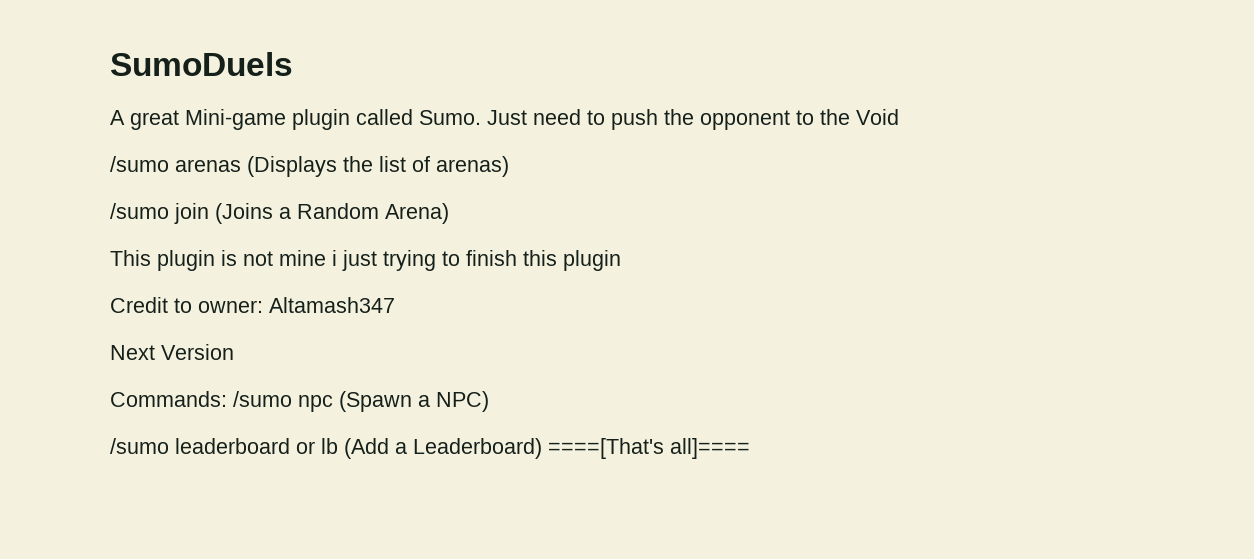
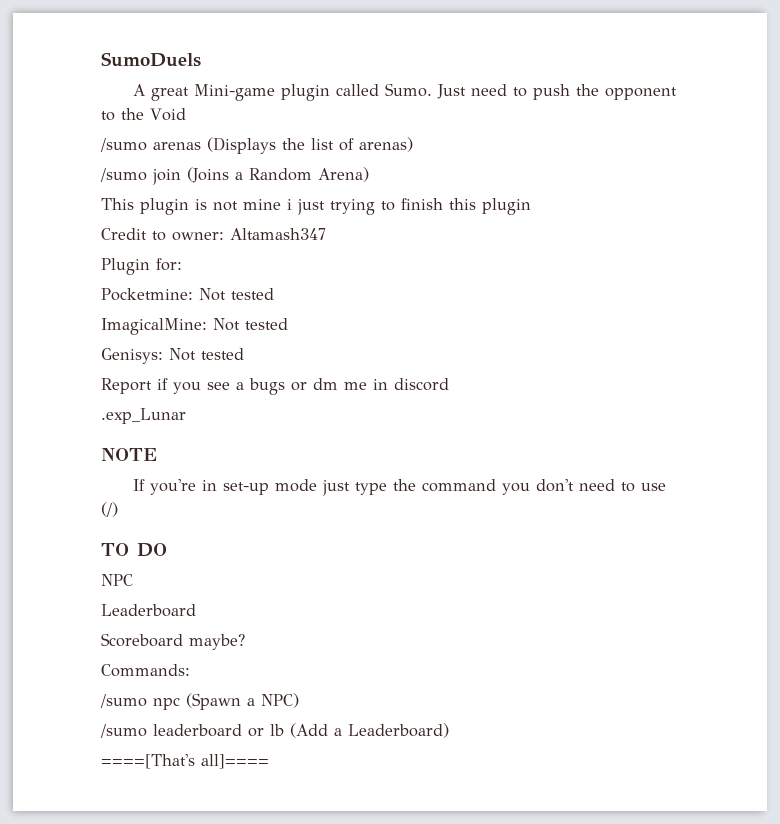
- Next Version
+ Plugin for:
+ Pocketmine: Not tested
+ ImagicalMine: Not tested
+ Genisys: Not tested
+ Report if you see a bugs or dm me in discord
+ .exp_Lunar
+ NOTE
+ If you're in set-up mode just type the command you don't need to use (/)
+ TO DO
+ NPC
+ Leaderboard
+ Scoreboard maybe?
- Commands: /sumo npc (Spawn a NPC)
+ Commands:
+ /sumo npc (Spawn a NPC)
- /sumo leaderboard or lb (Add a Leaderboard) ====[That's all]====
+ /sumo leaderboard or lb (Add a Leaderboard)
+ ====[That's all]====

